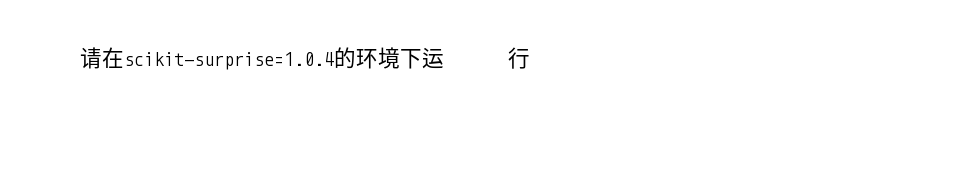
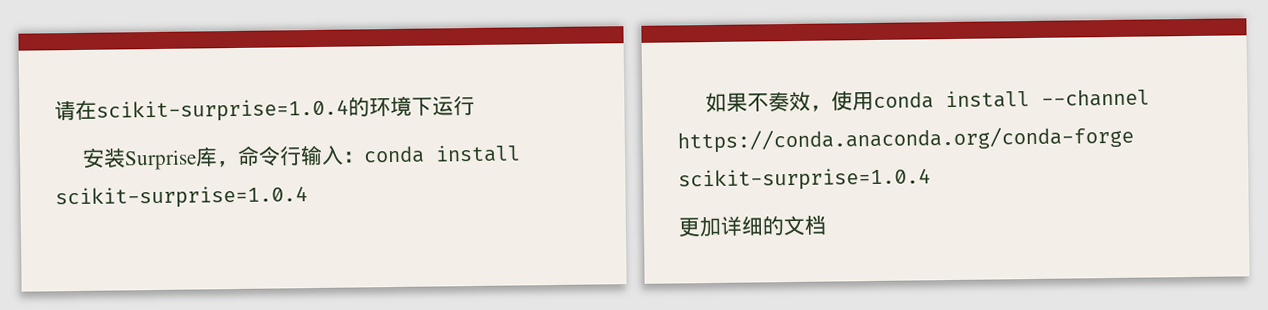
+ 安装Surprise库，命令行输入：conda install scikit-surprise=1.0.4
+ 如果不奏效，使用conda install --channel https://conda.anaconda.org/conda-forge scikit-surprise=1.0.4
+ 更加详细的文档

